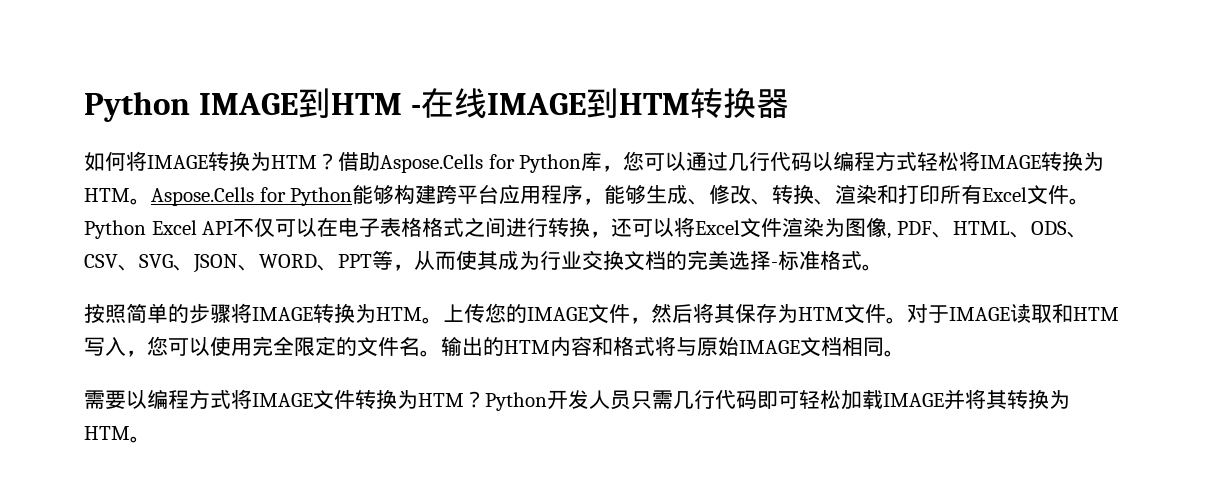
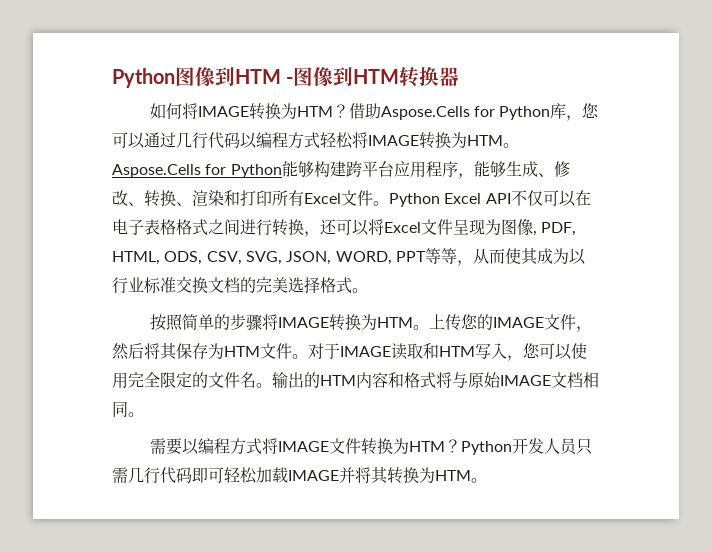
- Python IMAGE到HTM -在线IMAGE到HTM转换器
+ Python图像到HTM -图像到HTM转换器
- Python Excel API不仅可以在电子表格格式之间进行转换，还可以将Excel文件渲染为图像, PDF、HTML、ODS、CSV、SVG、JSON、WORD、PPT等，从而使其成为行业交换文档的完美选择-标准格式。
+ Python Excel API不仅可以在电子表格格式之间进行转换，还可以将Excel文件呈现为图像, PDF, HTML, ODS, CSV, SVG, JSON, WORD, PPT等等，从而使其成为以行业标准交换文档的完美选择格式。

